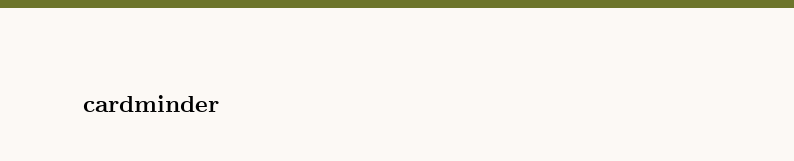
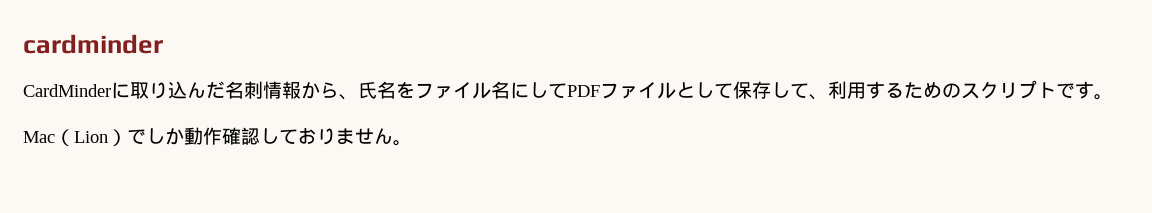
+ CardMinderに取り込んだ名刺情報から、氏名をファイル名にしてPDFファイルとして保存して、利用するためのスクリプトです。
+ Mac（Lion）でしか動作確認しておりません。

